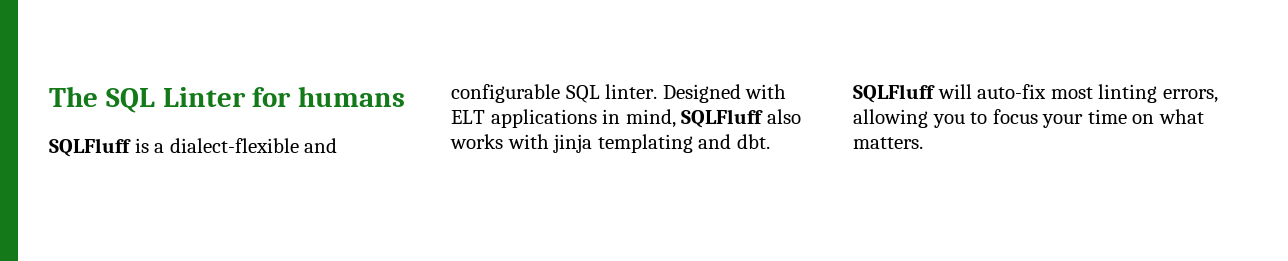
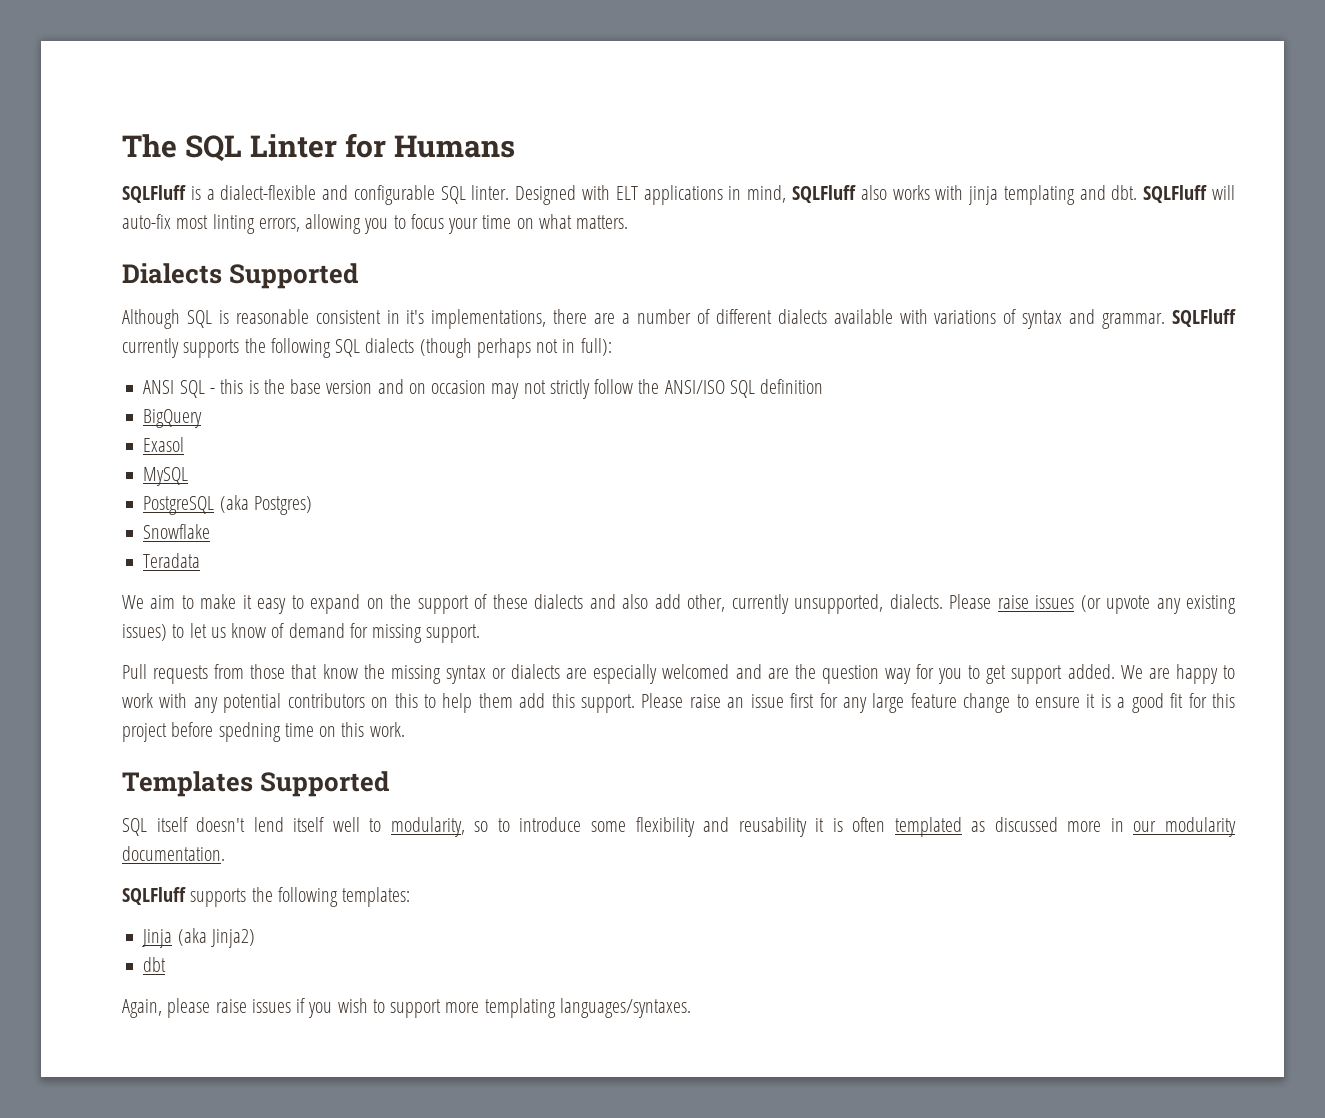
- The SQL Linter for humans
+ The SQL Linter for Humans
+ Dialects Supported
+ Although SQL is reasonable consistent in it's implementations, there are a number of different dialects available with variations of syntax and grammar. SQLFluff currently supports the following SQL dialects (though perhaps not in full):
+ ANSI SQL - this is the base version and on occasion may not strictly follow the ANSI/ISO SQL definition
+ BigQuery
+ Exasol
+ MySQL
+ PostgreSQL (aka Postgres)
+ Snowflake
+ Teradata
+ We aim to make it easy to expand on the support of these dialects and also add other, currently unsupported, dialects. Please raise issues (or upvote any existing issues) to let us know of demand for missing support.
+ Pull requests from those that know the missing syntax or dialects are especially welcomed and are the question way for you to get support added. We are happy to work with any potential contributors on this to help them add this support. Please raise an issue first for any large feature change to ensure it is a good fit for this project before spedning time on this work.
+ Templates Supported
+ SQL itself doesn't lend itself well to modularity, so to introduce some flexibility and reusability it is often templated as discussed more in our modularity documentation.
+ SQLFluff supports the following templates:
+ Jinja (aka Jinja2)
+ dbt
+ Again, please raise issues if you wish to support more templating languages/syntaxes.

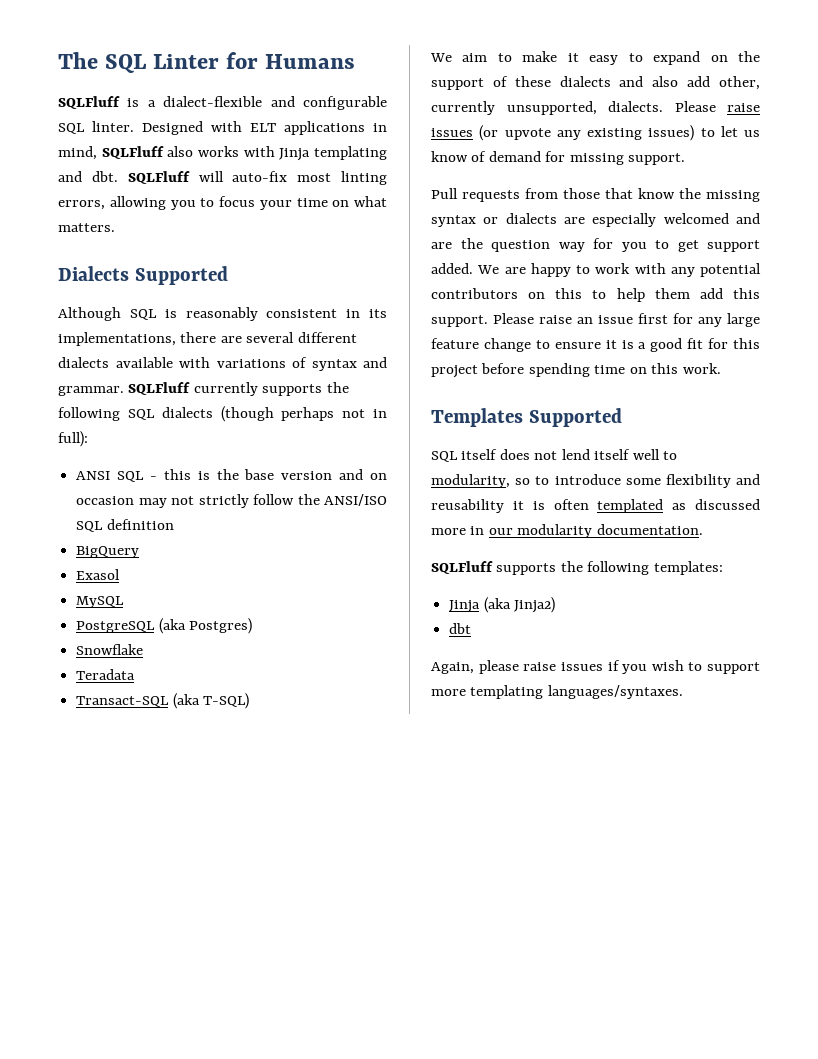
- Designed with ELT applications in mind, SQLFluff also works with jinja templating and dbt.
+ Designed with ELT applications in mind, SQLFluff also works with Jinja templating and dbt.
- Although SQL is reasonable consistent in it's implementations, there are a number of different dialects available with variations of syntax and grammar.
+ Although SQL is reasonably consistent in its implementations, there are several different dialects available with variations of syntax and grammar.
+ Transact-SQL (aka T-SQL)
- Please raise an issue first for any large feature change to ensure it is a good fit for this project before spedning time on this work.
+ Please raise an issue first for any large feature change to ensure it is a good fit for this project before spending time on this work.
- SQL itself doesn't lend itself well to modularity, so to introduce some flexibility and reusability it is often templated as discussed more in our modularity documentation.
+ SQL itself does not lend itself well to modularity, so to introduce some flexibility and reusability it is often templated as discussed more in our modularity documentation.

